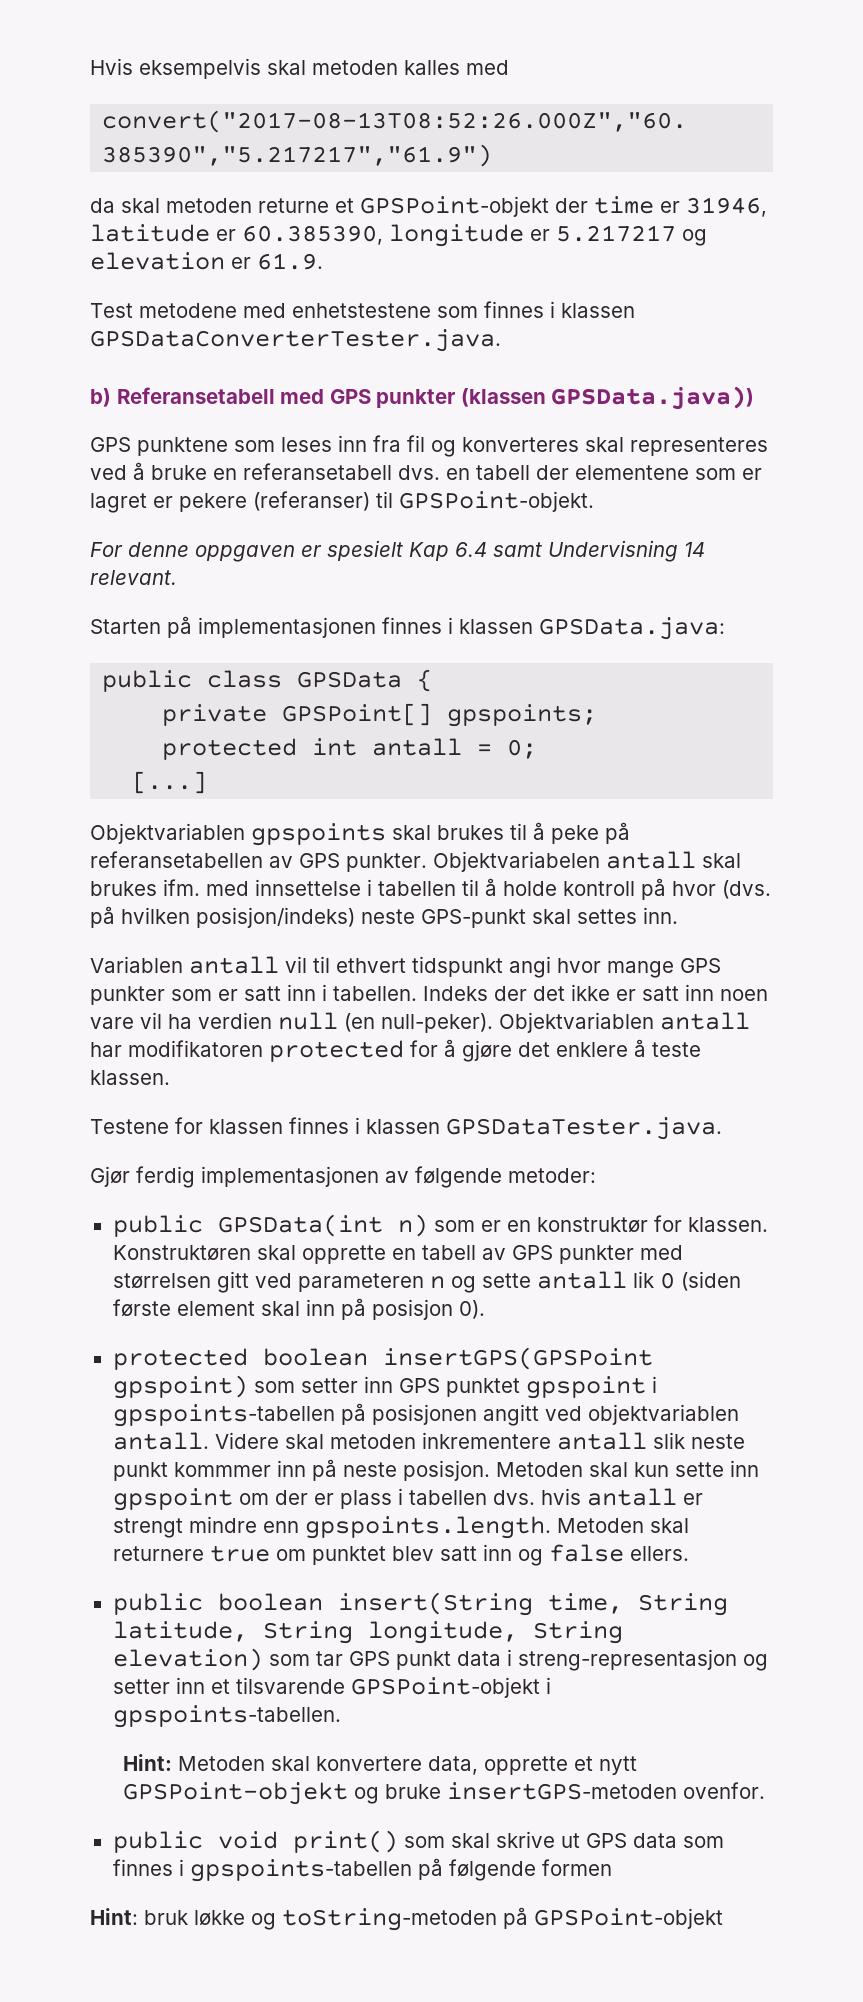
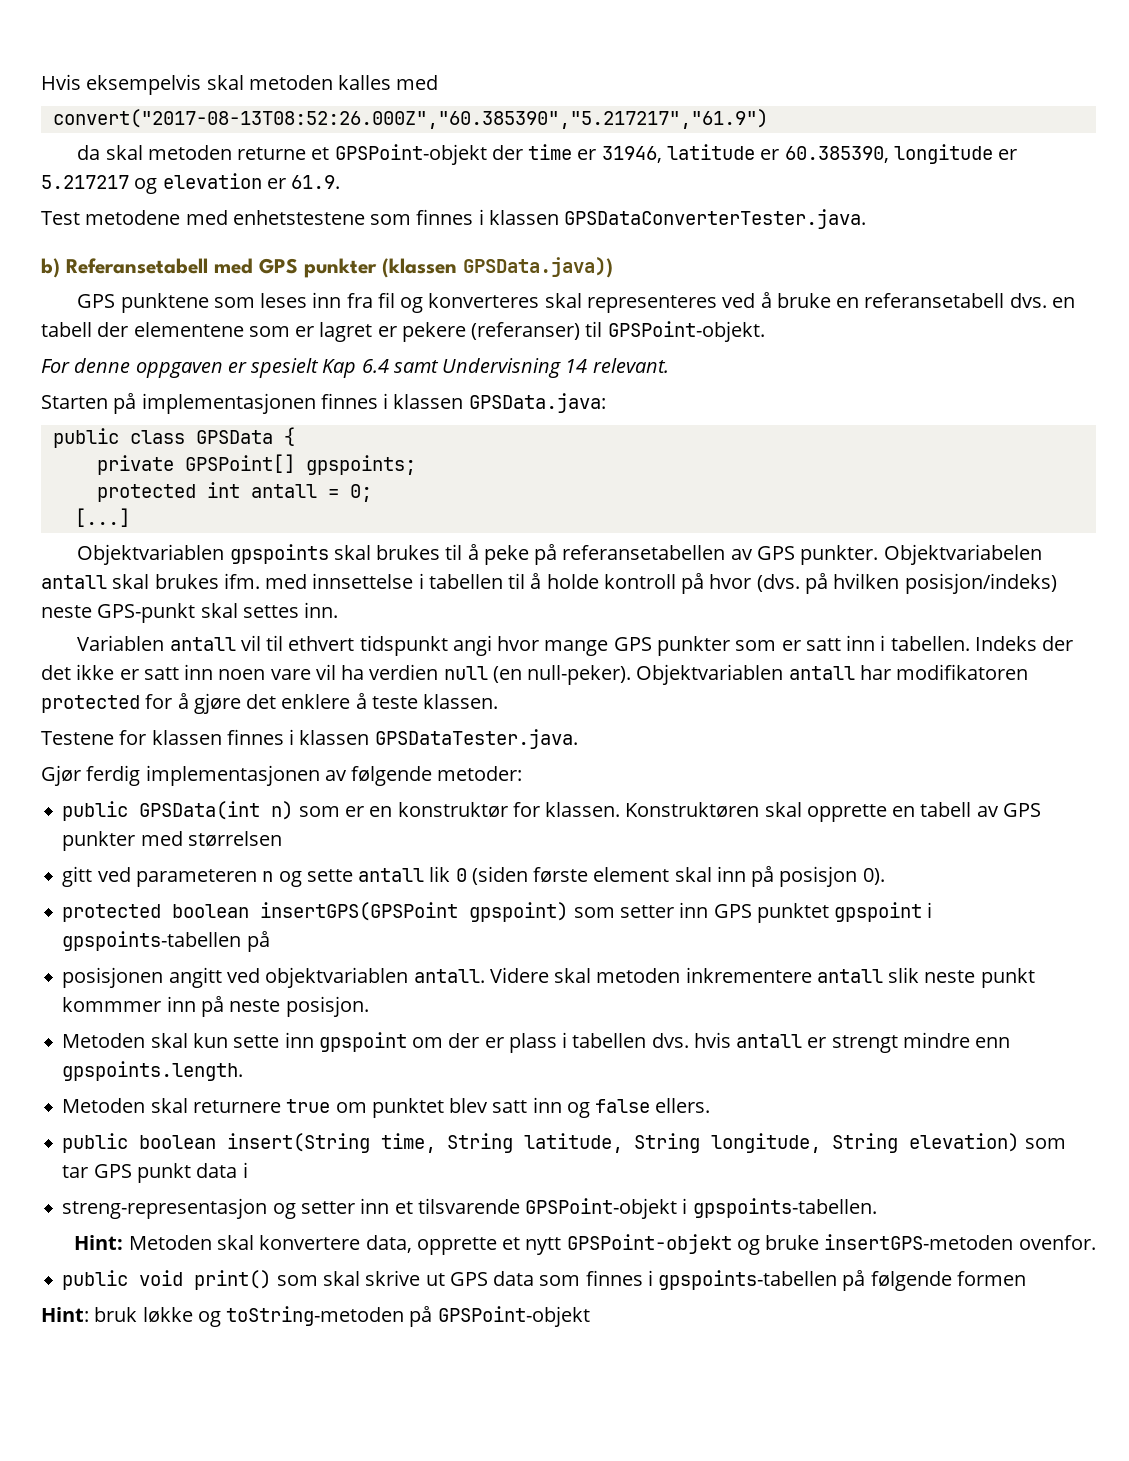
- Konstruktøren skal opprette en tabell av GPS punkter med størrelsen gitt ved parameteren n og sette antall lik 0 (siden første element skal inn på posisjon 0).
+ Konstruktøren skal opprette en tabell av GPS punkter med størrelsen
+ gitt ved parameteren n og sette antall lik 0 (siden første element skal inn på posisjon 0).
- protected boolean insertGPS(GPSPoint gpspoint) som setter inn GPS punktet gpspoint i gpspoints-tabellen på posisjonen angitt ved objektvariablen antall.
+ protected boolean insertGPS(GPSPoint gpspoint) som setter inn GPS punktet gpspoint i gpspoints-tabellen på
+ posisjonen angitt ved objektvariablen antall.
- Videre skal metoden inkrementere antall slik neste punkt kommmer inn på neste posisjon. Metoden skal kun sette inn gpspoint om der er plass i tabellen dvs. hvis antall er strengt mindre enn gpspoints.length. Metoden skal returnere true om punktet blev satt inn og false ellers.
+ Videre skal metoden inkrementere antall slik neste punkt kommmer inn på neste posisjon.
+ Metoden skal kun sette inn gpspoint om der er plass i tabellen dvs. hvis antall er strengt mindre enn gpspoints.length.
+ Metoden skal returnere true om punktet blev satt inn og false ellers.
- public boolean insert(String time, String latitude, String longitude, String elevation) som tar GPS punkt data i streng-representasjon og setter inn et tilsvarende GPSPoint-objekt i gpspoints-tabellen.
+ public boolean insert(String time, String latitude, String longitude, String elevation) som tar GPS punkt data i
+ streng-representasjon og setter inn et tilsvarende GPSPoint-objekt i gpspoints-tabellen.

